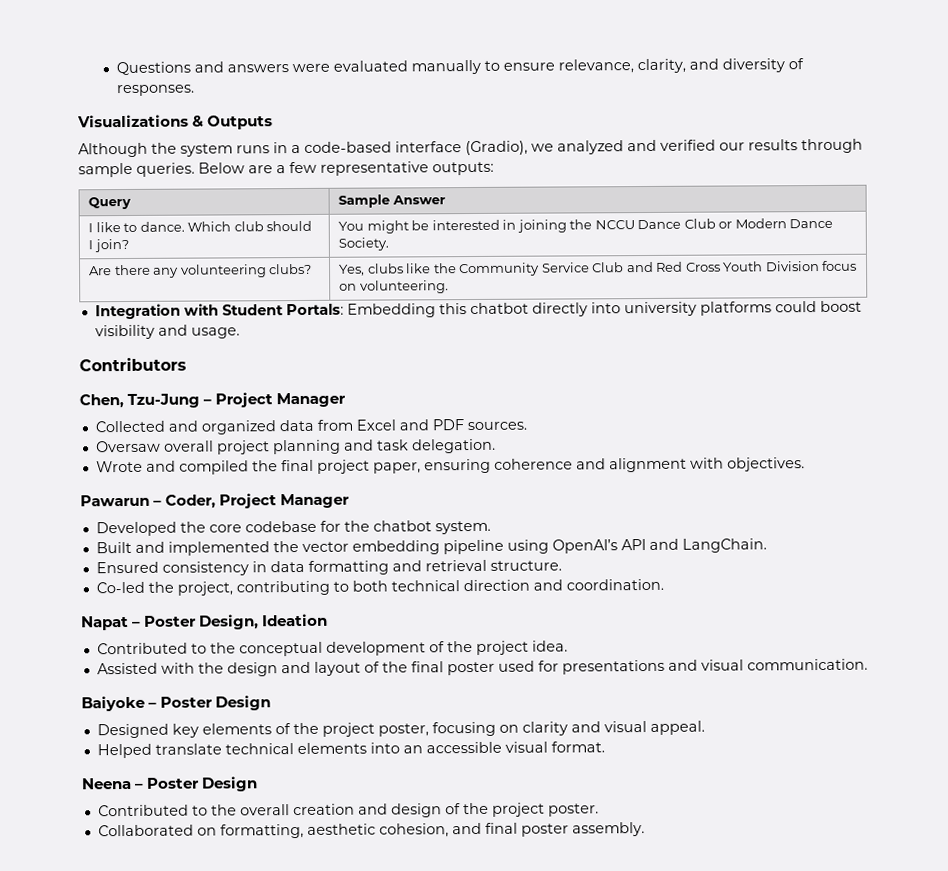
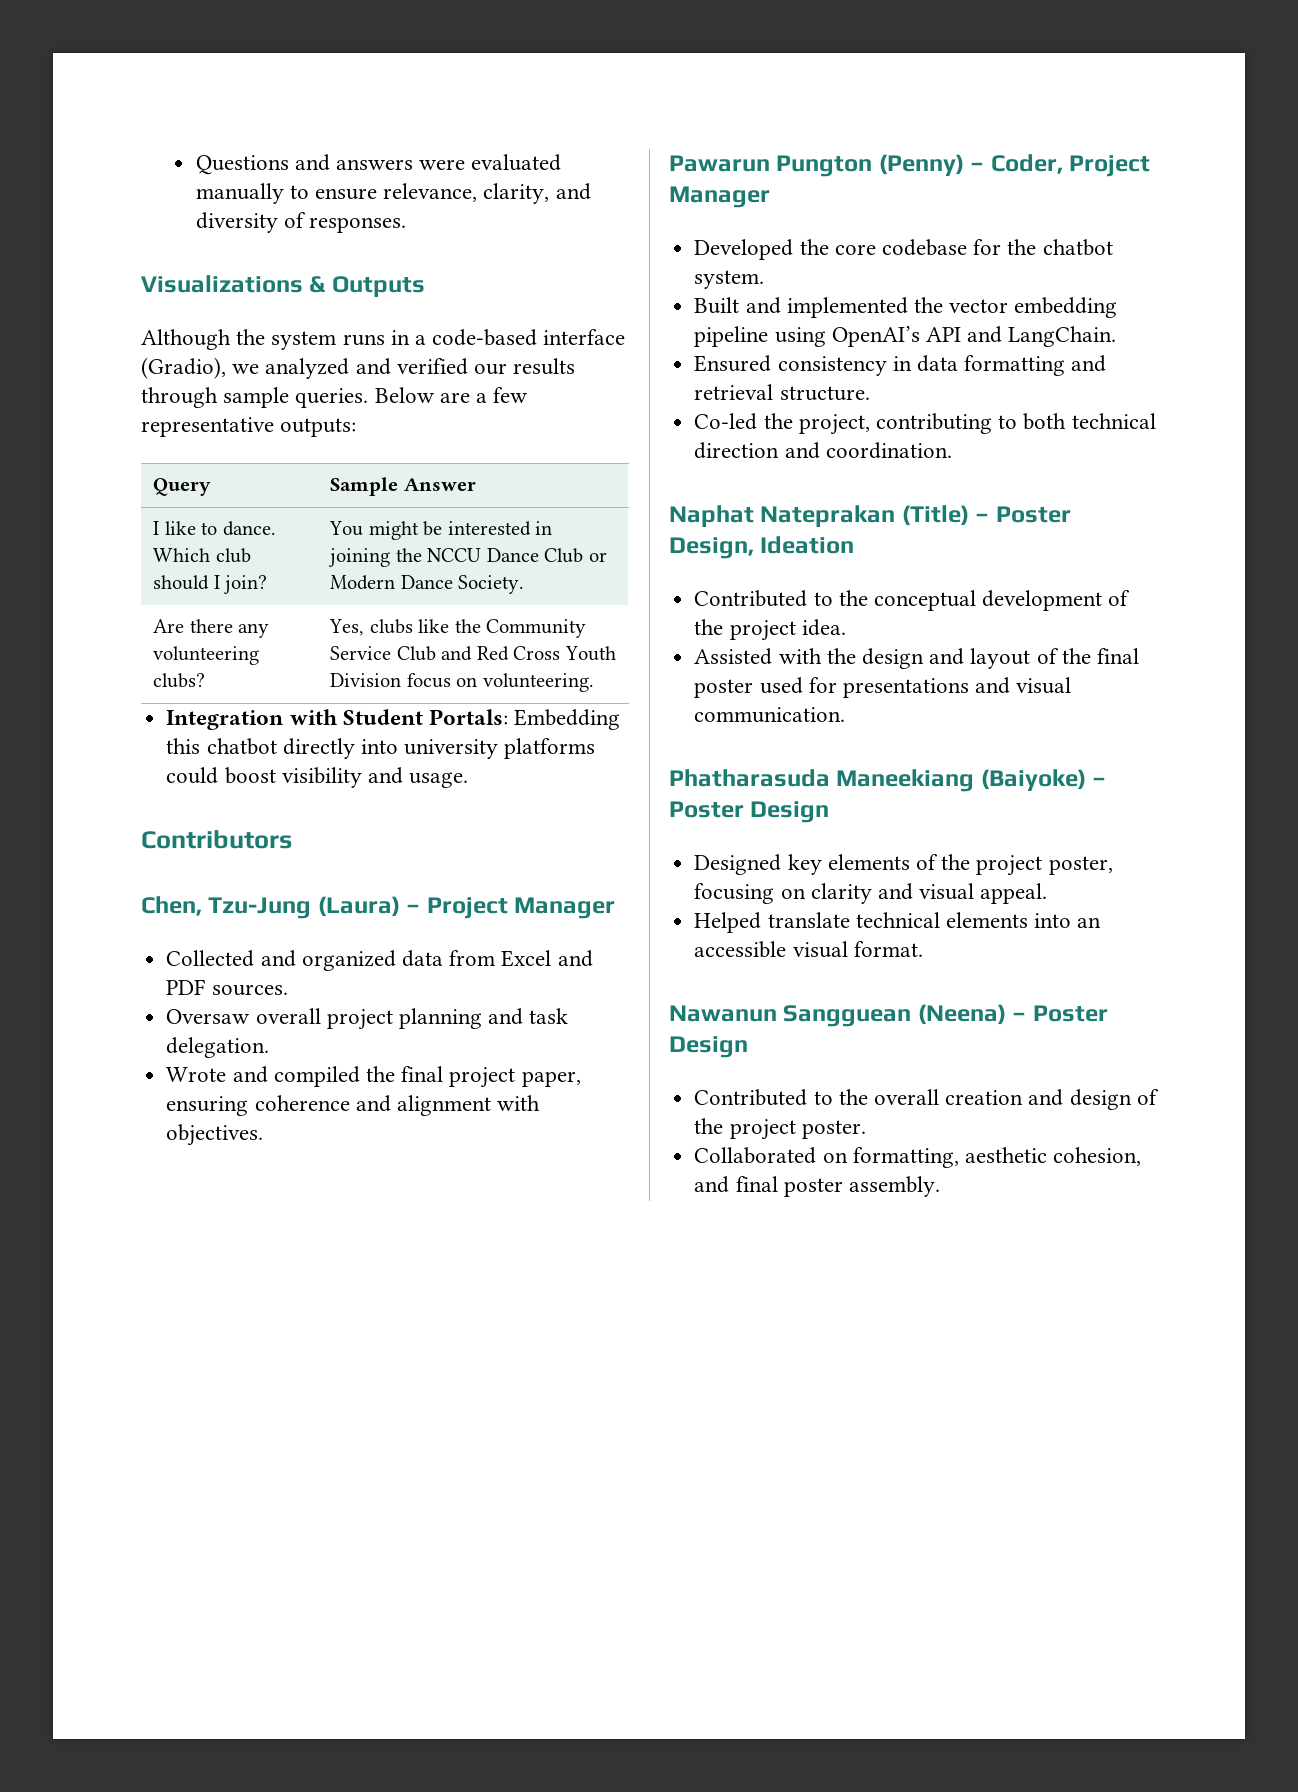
- Chen, Tzu-Jung – Project Manager
+ Chen, Tzu-Jung (Laura) – Project Manager
- Pawarun – Coder, Project Manager
+ Pawarun Pungton (Penny) – Coder, Project Manager
- Napat – Poster Design, Ideation
+ Naphat Nateprakan (Title) – Poster Design, Ideation
- Baiyoke – Poster Design
+ Phatharasuda Maneekiang (Baiyoke) – Poster Design
- Neena – Poster Design
+ Nawanun Sangguean (Neena) – Poster Design

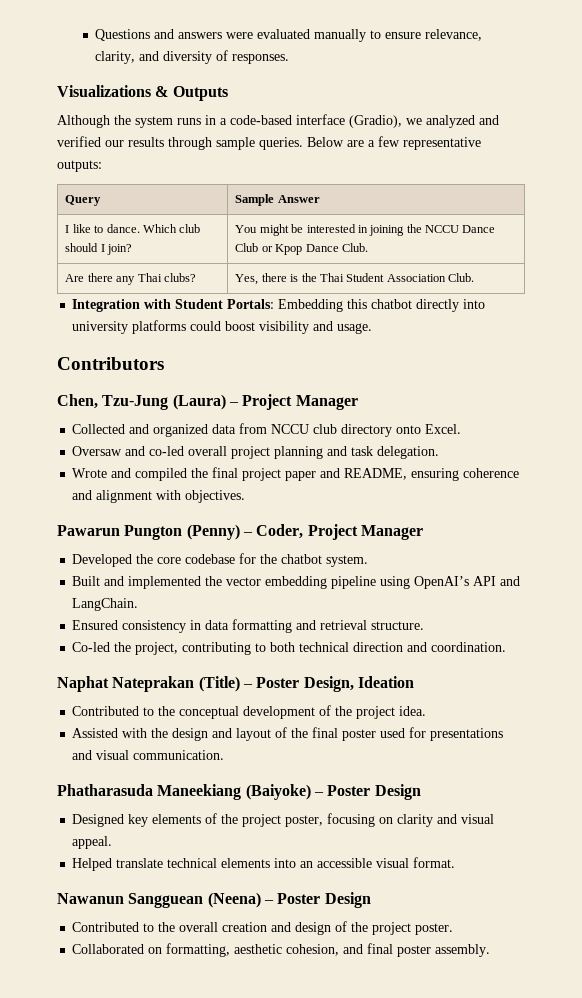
- I like to dance. Which club should I join? | You might be interested in joining the NCCU Dance Club or Modern Dance Society.
+ I like to dance. Which club should I join? | You might be interested in joining the NCCU Dance Club or Kpop Dance Club.
- Are there any volunteering clubs? | Yes, clubs like the Community Service Club and Red Cross Youth Division focus on volunteering.
+ Are there any Thai clubs? | Yes, there is the Thai Student Association Club.
- Collected and organized data from Excel and PDF sources.
+ Collected and organized data from NCCU club directory onto Excel.
- Oversaw overall project planning and task delegation.
+ Oversaw and co-led overall project planning and task delegation.
- Wrote and compiled the final project paper, ensuring coherence and alignment with objectives.
+ Wrote and compiled the final project paper and README, ensuring coherence and alignment with objectives.

